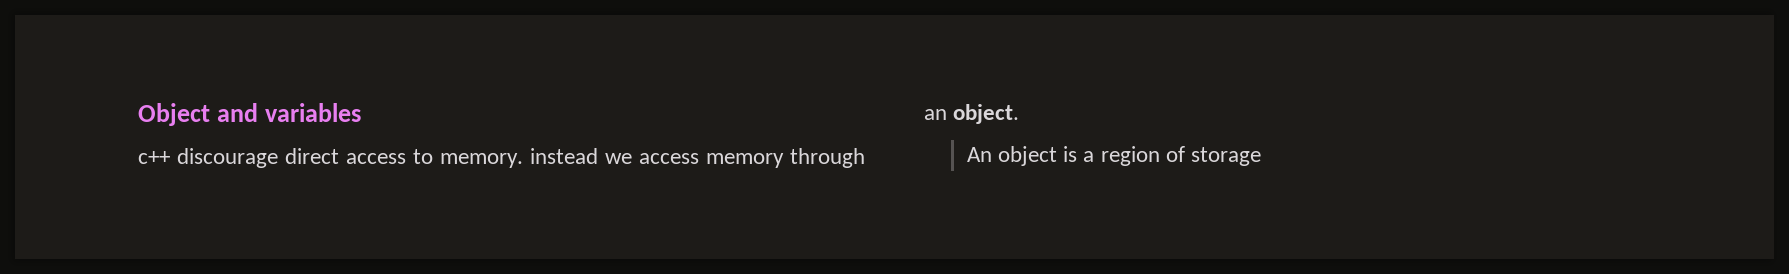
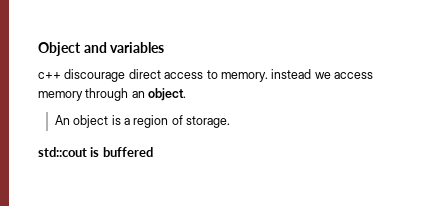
- An object is a region of storage
+ An object is a region of storage.
+ std::cout is buffered

